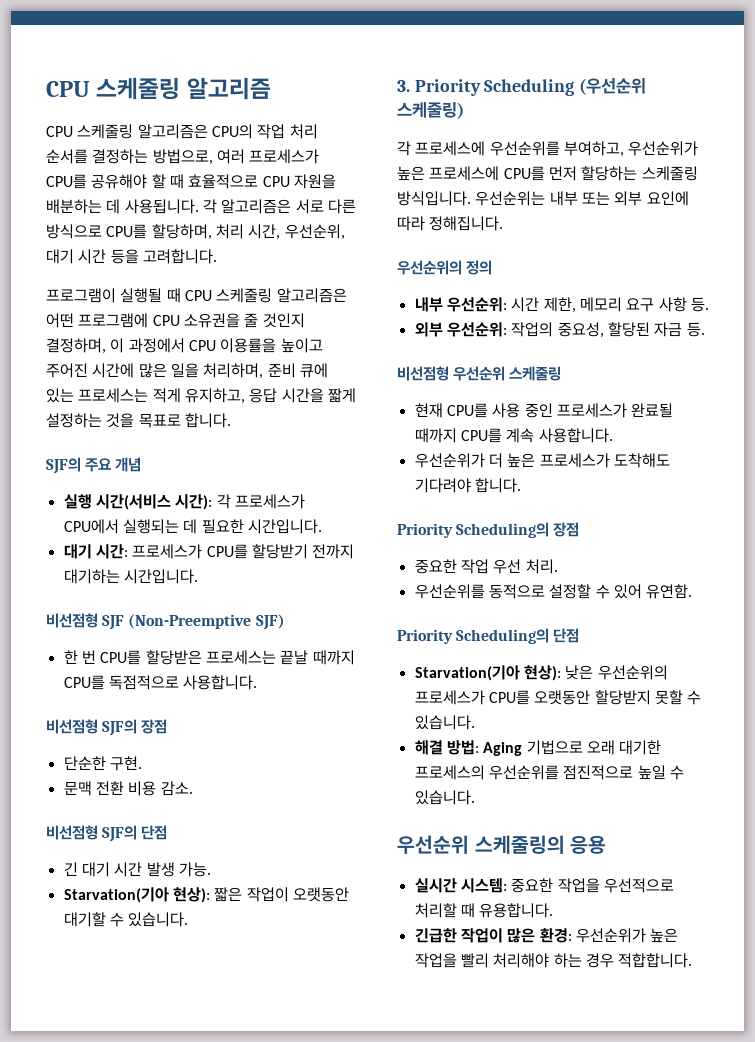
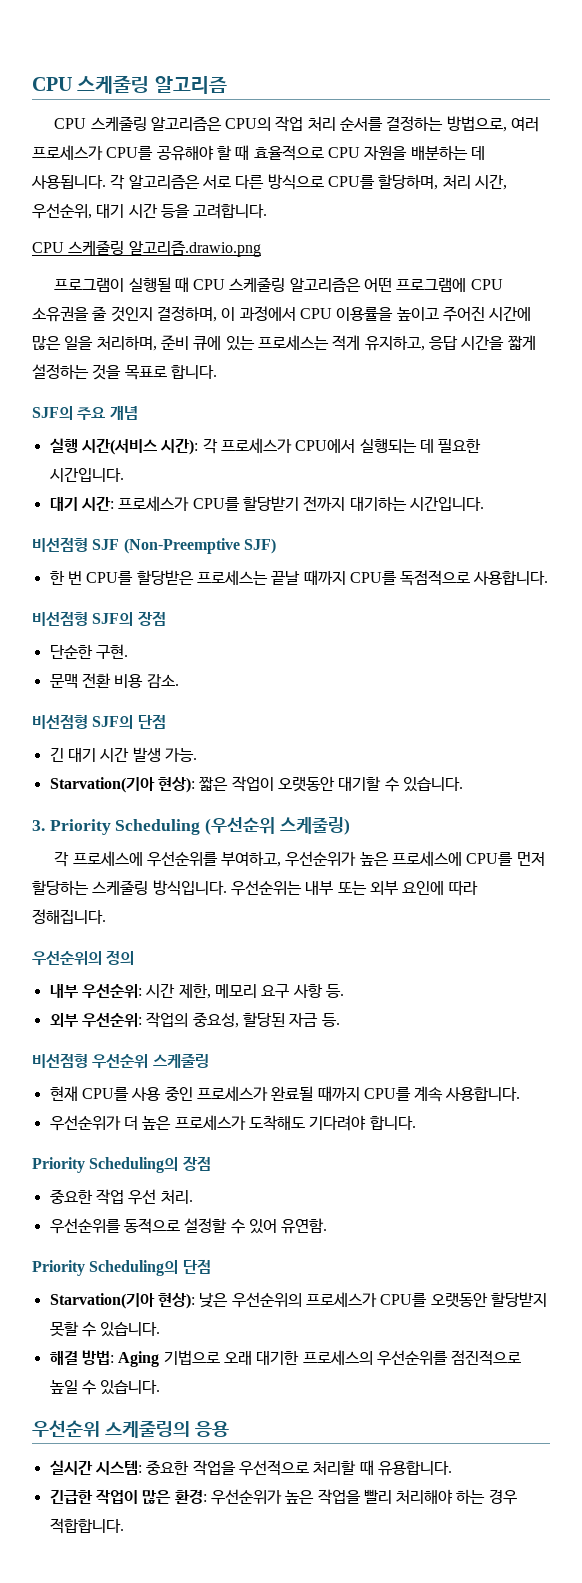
+ CPU 스케줄링 알고리즘.drawio.png

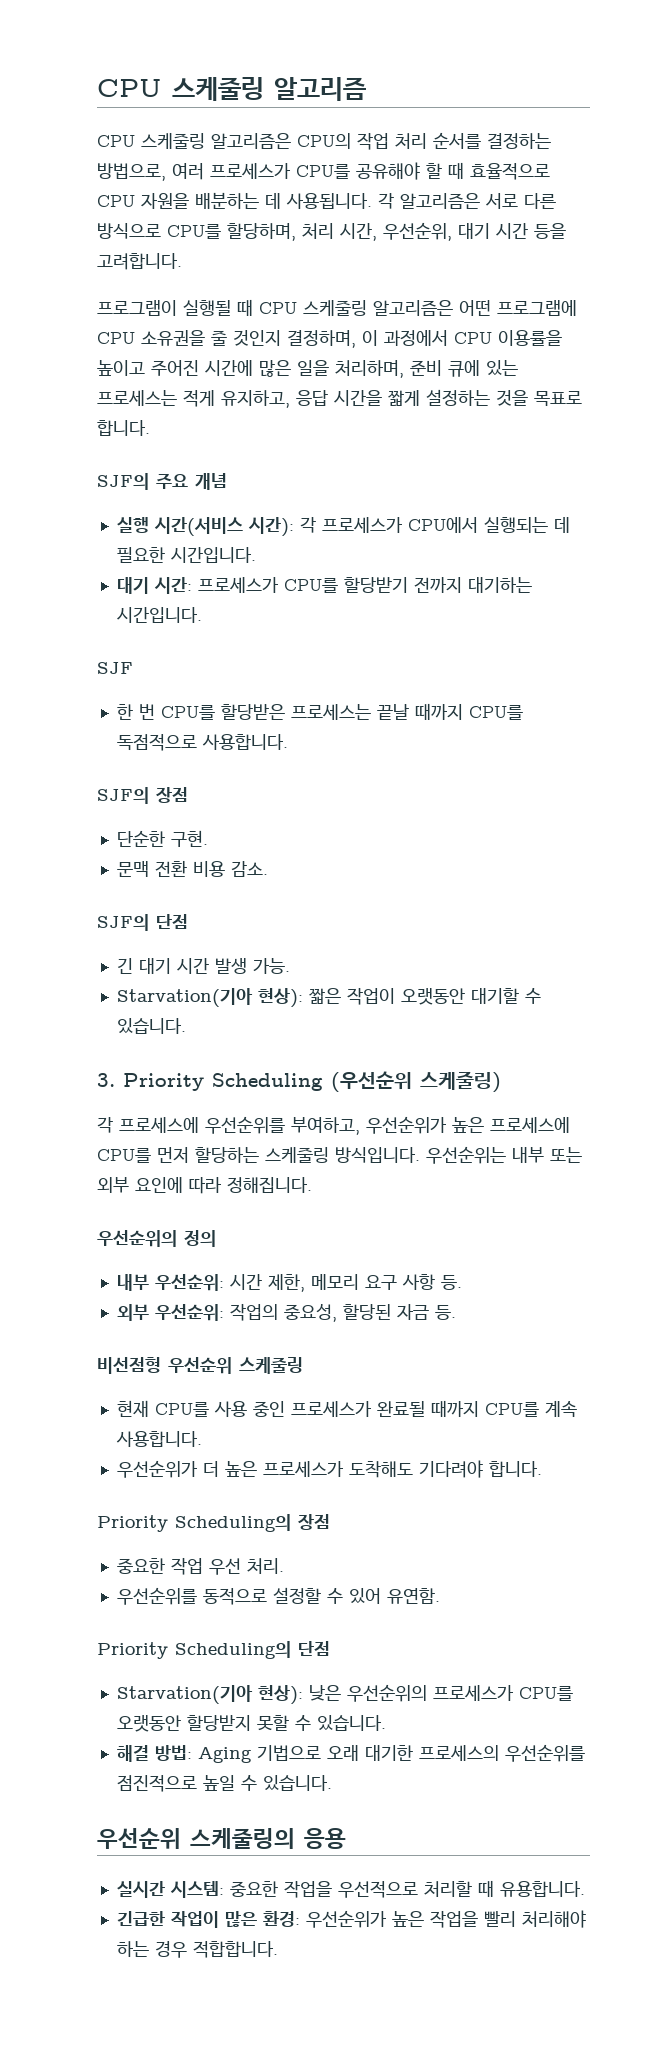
- CPU 스케줄링 알고리즘.drawio.png
- 비선점형 SJF (Non-Preemptive SJF)
+ SJF
- 비선점형 SJF의 장점
+ SJF의 장점
- 비선점형 SJF의 단점
+ SJF의 단점

